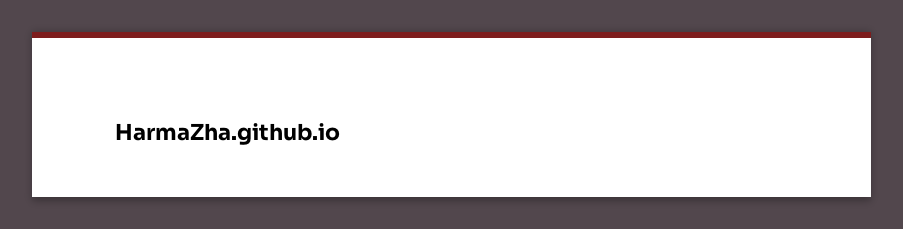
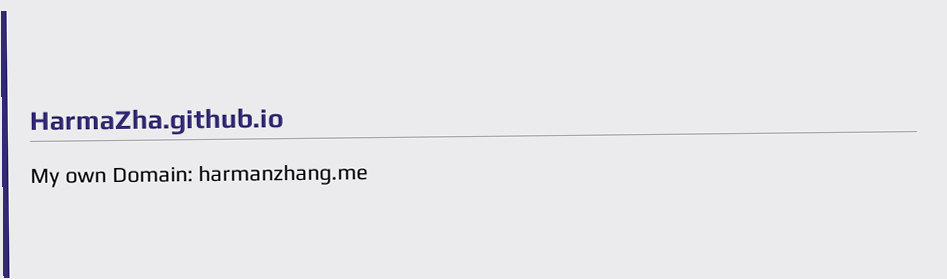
+ My own Domain: harmanzhang.me

